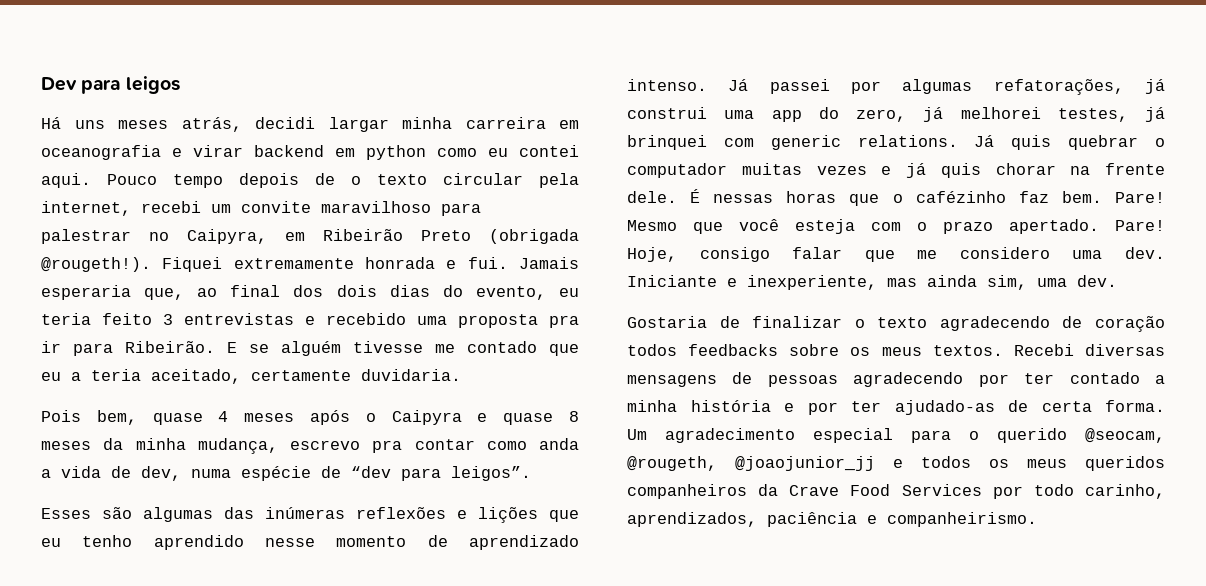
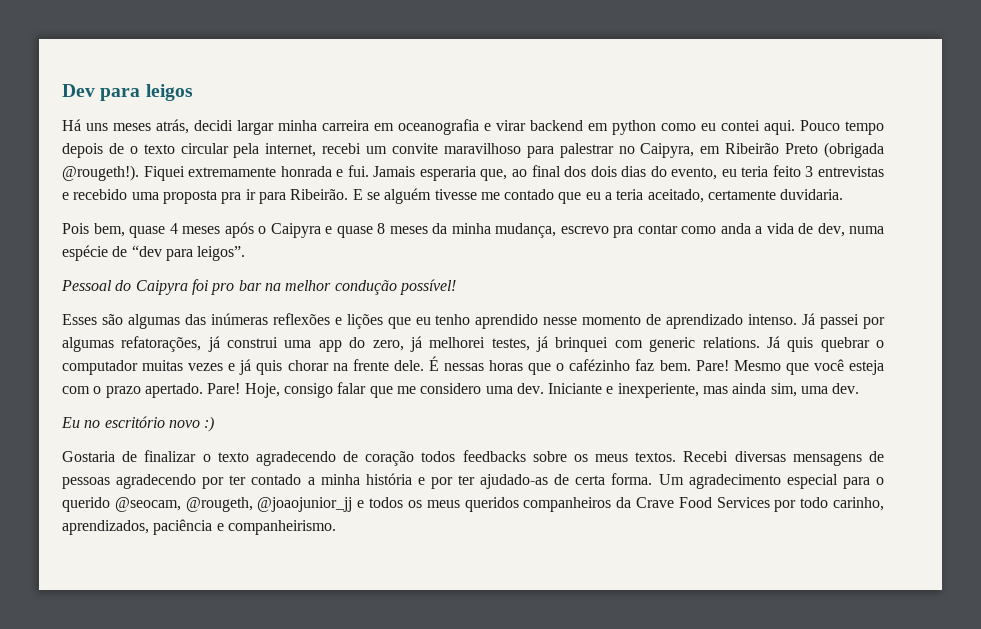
+ Pessoal do Caipyra foi pro bar na melhor condução possível!
+ Eu no escritório novo :)

